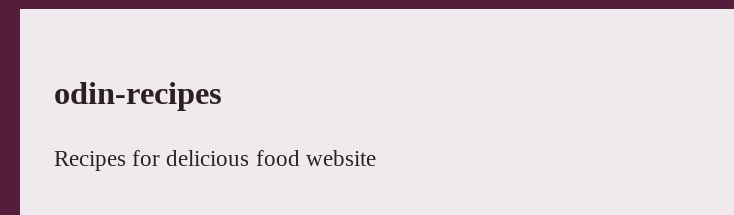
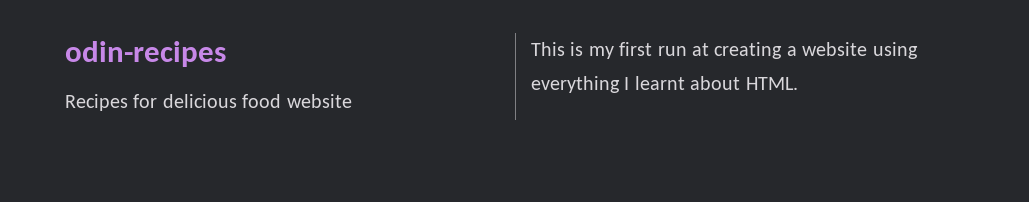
+ This is my first run at creating a website using everything I learnt about HTML.

